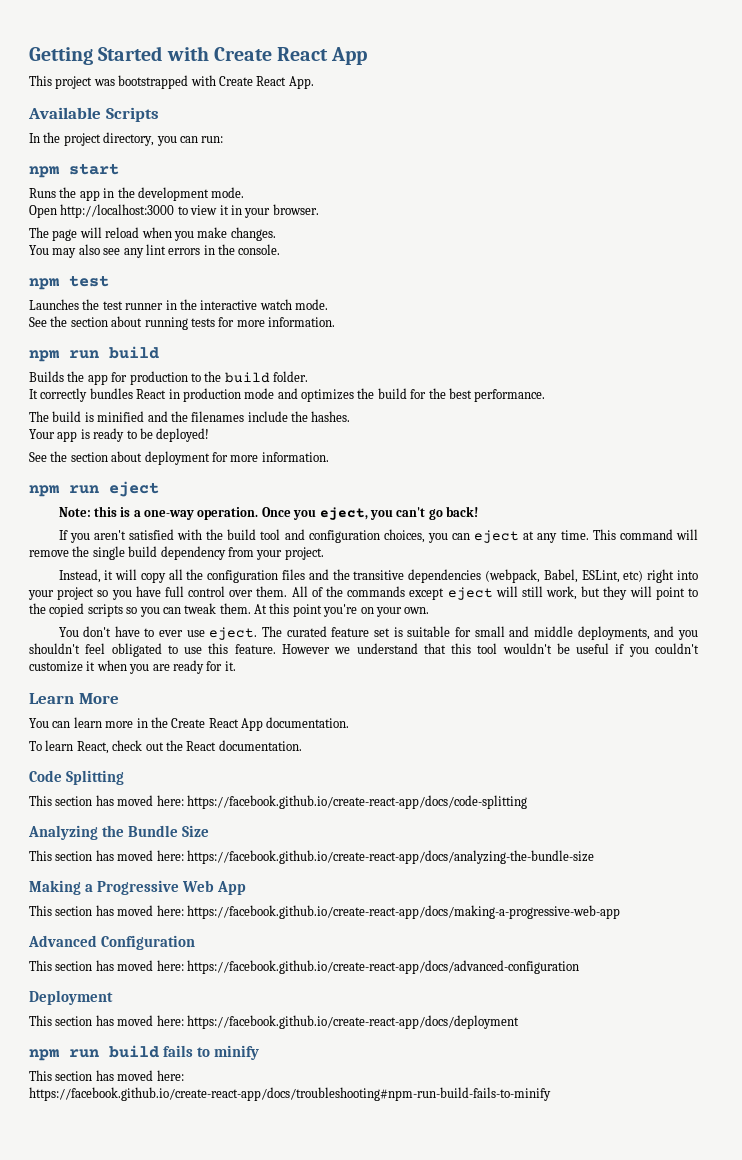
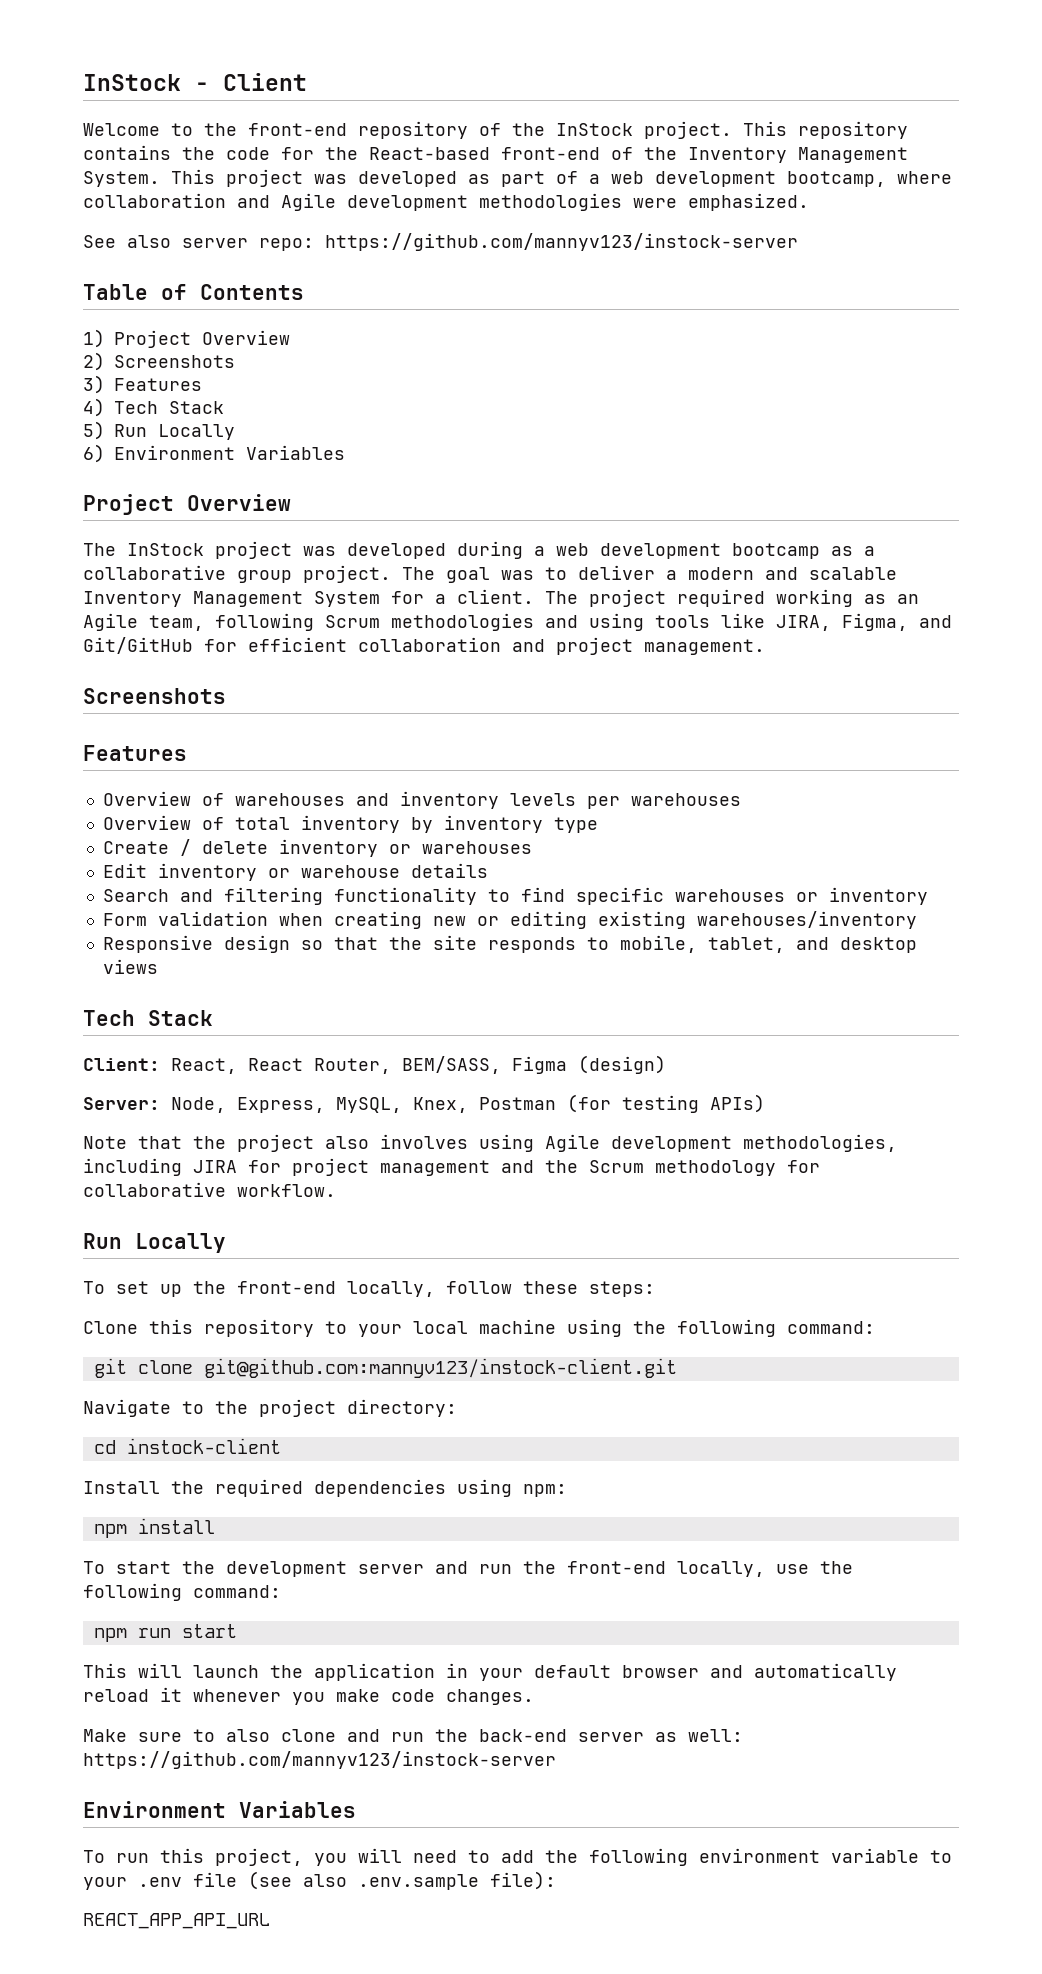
- Getting Started with Create React App
- This project was bootstrapped with Create React App.
- Available Scripts
- In the project directory, you can run:
- npm start
- Runs the app in the development mode.
- Open http://localhost:3000 to view it in your browser.
- The page will reload when you make changes.
- You may also see any lint errors in the console.
- npm test
- Launches the test runner in the interactive watch mode.
- See the section about running tests for more information.
- npm run build
- Builds the app for production to the build folder.
- It correctly bundles React in production mode and optimizes the build for the best performance.
- The build is minified and the filenames include the hashes.
- Your app is ready to be deployed!
- See the section about deployment for more information.
- npm run eject
- Note: this is a one-way operation. Once you eject, you can't go back!
- If you aren't satisfied with the build tool and configuration choices, you can eject at any time. This command will remove the single build dependency from your project.
- Instead, it will copy all the configuration files and the transitive dependencies (webpack, Babel, ESLint, etc) right into your project so you have full control over them. All of the commands except eject will still work, but they will point to the copied scripts so you can tweak them. At this point you're on your own.
- You don't have to ever use eject. The curated feature set is suitable for small and middle deployments, and you shouldn't feel obligated to use this feature. However we understand that this tool wouldn't be useful if you couldn't customize it when you are ready for it.
- Learn More
- You can learn more in the Create React App documentation.
- To learn React, check out the React documentation.
- Code Splitting
- This section has moved here: https://facebook.github.io/create-react-app/docs/code-splitting
- Analyzing the Bundle Size
- This section has moved here: https://facebook.github.io/create-react-app/docs/analyzing-the-bundle-size
- Making a Progressive Web App
- This section has moved here: https://facebook.github.io/create-react-app/docs/making-a-progressive-web-app
- Advanced Configuration
- This section has moved here: https://facebook.github.io/create-react-app/docs/advanced-configuration
- Deployment
- This section has moved here: https://facebook.github.io/create-react-app/docs/deployment
- npm run build fails to minify
- This section has moved here: https://facebook.github.io/create-react-app/docs/troubleshooting#npm-run-build-fails-to-minify
+ InStock - Client
+ Welcome to the front-end repository of the InStock project. This repository contains the code for the React-based front-end of the Inventory Management System. This project was developed as part of a web development bootcamp, where collaboration and Agile development methodologies were emphasized.
+ See also server repo: https://github.com/mannyv123/instock-server
+ Table of Contents
+ 1) Project Overview
+ 2) Screenshots
+ 3) Features
+ 4) Tech Stack
+ 5) Run Locally
+ 6) Environment Variables
+ Project Overview
+ The InStock project was developed during a web development bootcamp as a collaborative group project. The goal was to deliver a modern and scalable Inventory Management System for a client. The project required working as an Agile team, following Scrum methodologies and using tools like JIRA, Figma, and Git/GitHub for efficient collaboration and project management.
+ Screenshots
+ Features
+ Overview of warehouses and inventory levels per warehouses
+ Overview of total inventory by inventory type
+ Create / delete inventory or warehouses
+ Edit inventory or warehouse details
+ Search and filtering functionality to find specific warehouses or inventory
+ Form validation when creating new or editing existing warehouses/inventory
+ Responsive design so that the site responds to mobile, tablet, and desktop views
+ Tech Stack
+ Client: React, React Router, BEM/SASS, Figma (design)
+ Server: Node, Express, MySQL, Knex, Postman (for testing APIs)
+ Note that the project also involves using Agile development methodologies, including JIRA for project management and the Scrum methodology for collaborative workflow.
+ Run Locally
+ To set up the front-end locally, follow these steps:
+ Clone this repository to your local machine using the following command:
+ git clone git@github.com:mannyv123/instock-client.git
+ Navigate to the project directory:
+ cd instock-client
+ Install the required dependencies using npm:
+ npm install
+ To start the development server and run the front-end locally, use the following command:
+ npm run start
+ This will launch the application in your default browser and automatically reload it whenever you make code changes.
+ Make sure to also clone and run the back-end server as well: https://github.com/mannyv123/instock-server
+ Environment Variables
+ To run this project, you will need to add the following environment variable to your .env file (see also .env.sample file):
+ REACT_APP_API_URL

